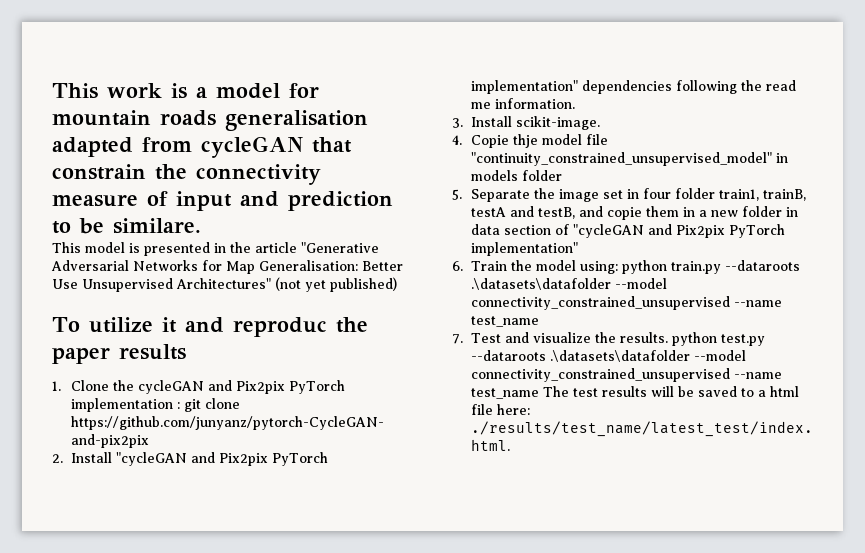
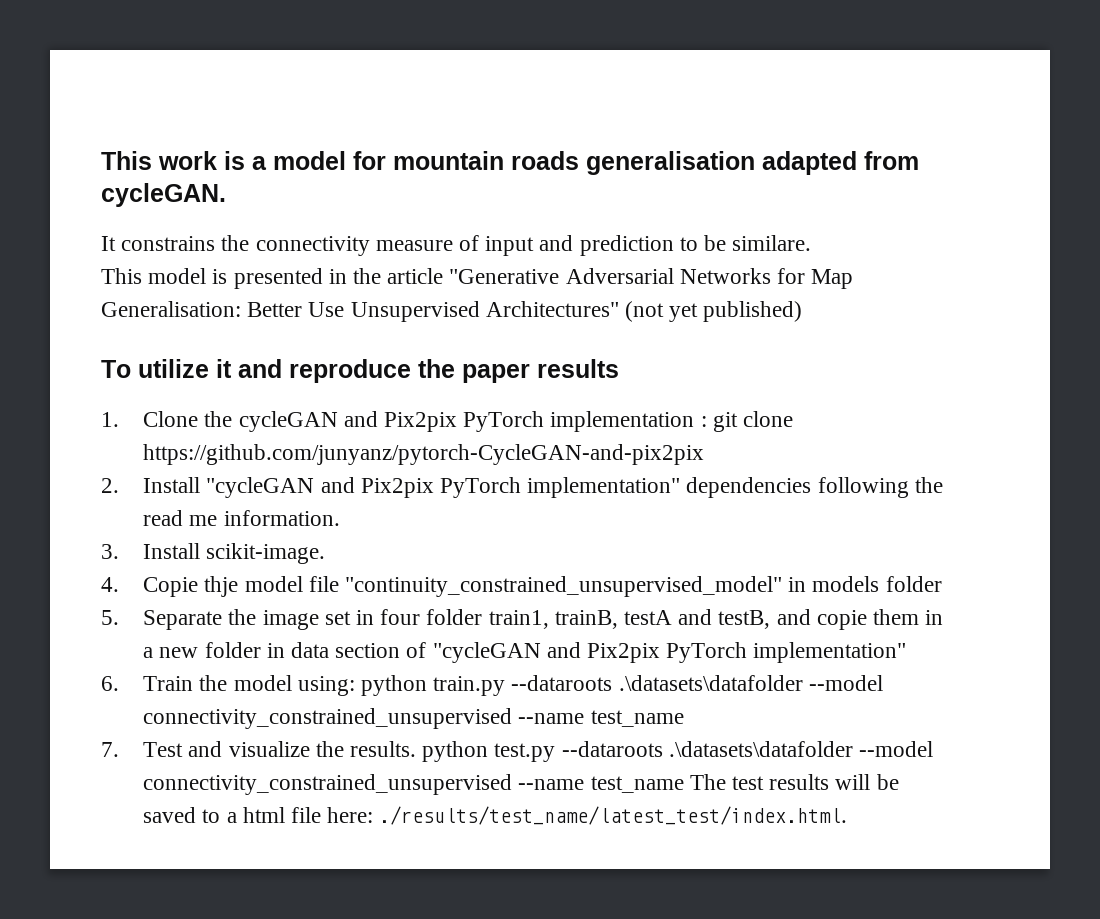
- This work is a model for mountain roads generalisation adapted from cycleGAN that constrain the connectivity measure of input and prediction to be similare.
+ This work is a model for mountain roads generalisation adapted from cycleGAN.
+ It constrains the connectivity measure of input and prediction to be similare.
- To utilize it and reproduc the paper results
+ To utilize it and reproduce the paper results

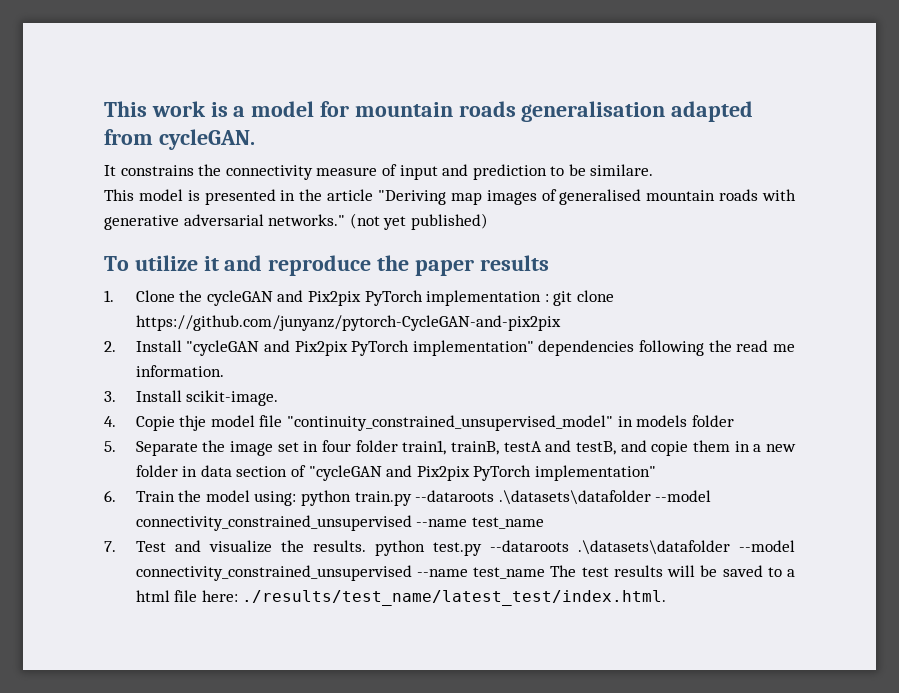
- This model is presented in the article "Generative Adversarial Networks for Map Generalisation: Better Use Unsupervised Architectures" (not yet published)
+ This model is presented in the article "Deriving map images of generalised mountain roads with generative adversarial networks." (not yet published)

